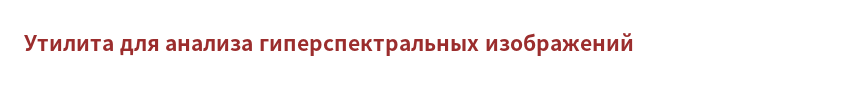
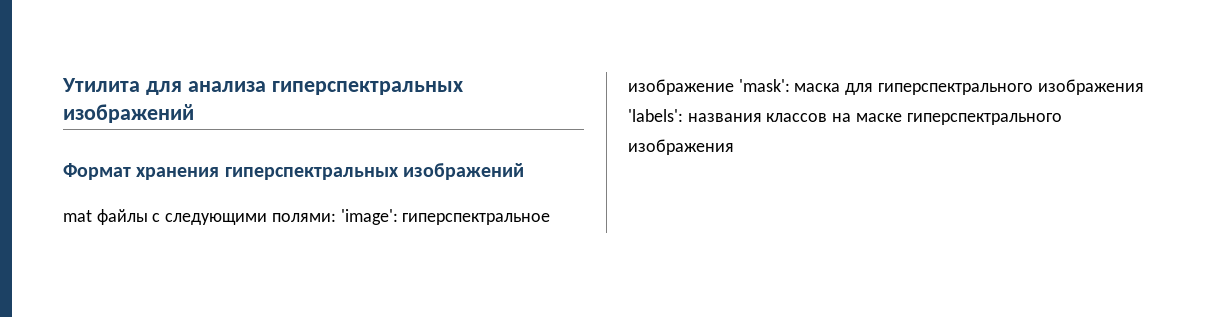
+ Формат хранения гиперспектральных изображений
+ mat файлы с следующими полями: 'image': гиперспектральное изображение 'mask': маска для гиперспектрального изображения 'labels': названия классов на маске гиперспектрального изображения

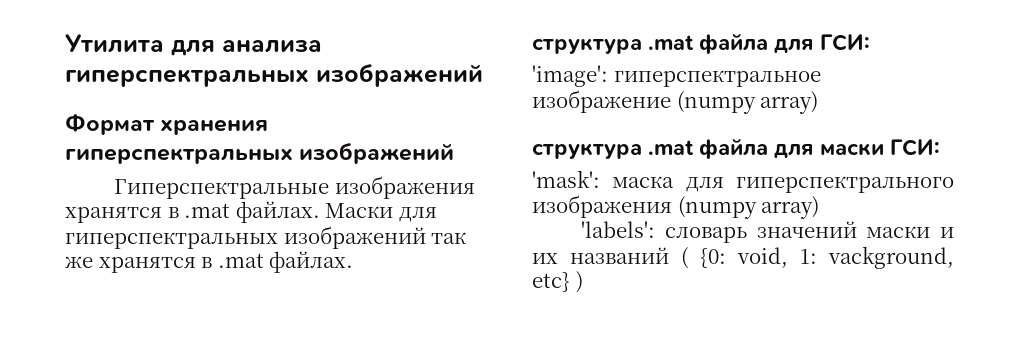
- mat файлы с следующими полями: 'image': гиперспектральное изображение 'mask': маска для гиперспектрального изображения 'labels': названия классов на маске гиперспектрального изображения
+ Гиперспектральные изображения хранятся в .mat файлах. Маски для гиперспектральных изображений так же хранятся в .mat файлах.
+ структура .mat файла для ГСИ:
+ 'image': гиперспектральное изображение (numpy array)
+ структура .mat файла для маски ГСИ:
+ 'mask': маска для гиперспектрального изображения (numpy array)
+ 'labels': словарь значений маски и их названий ( {0: void, 1: vackground, etc} )

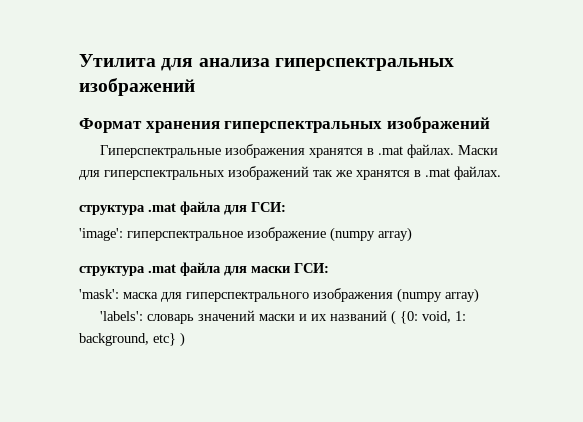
- 'labels': словарь значений маски и их названий ( {0: void, 1: vackground, etc} )
+ 'labels': словарь значений маски и их названий ( {0: void, 1: background, etc} )

